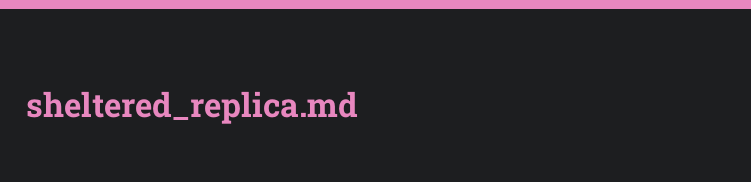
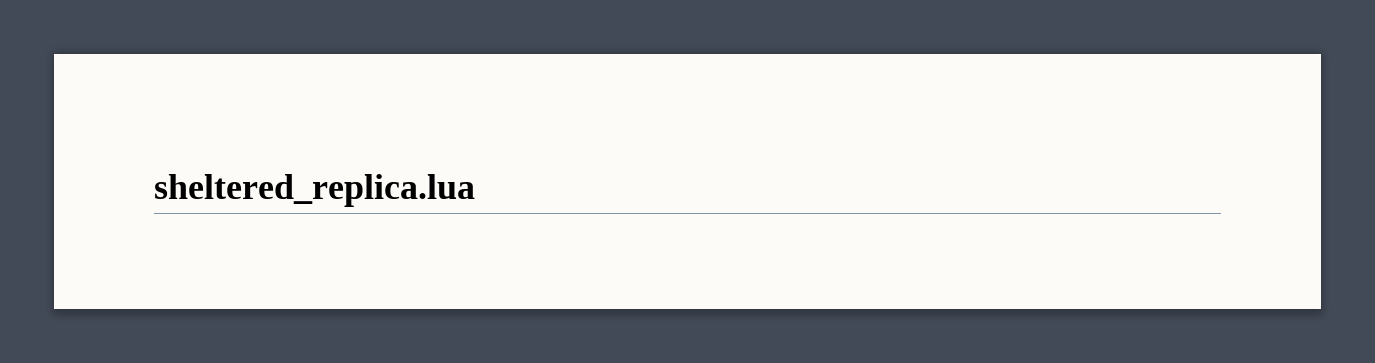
- sheltered_replica.md
+ sheltered_replica.lua

